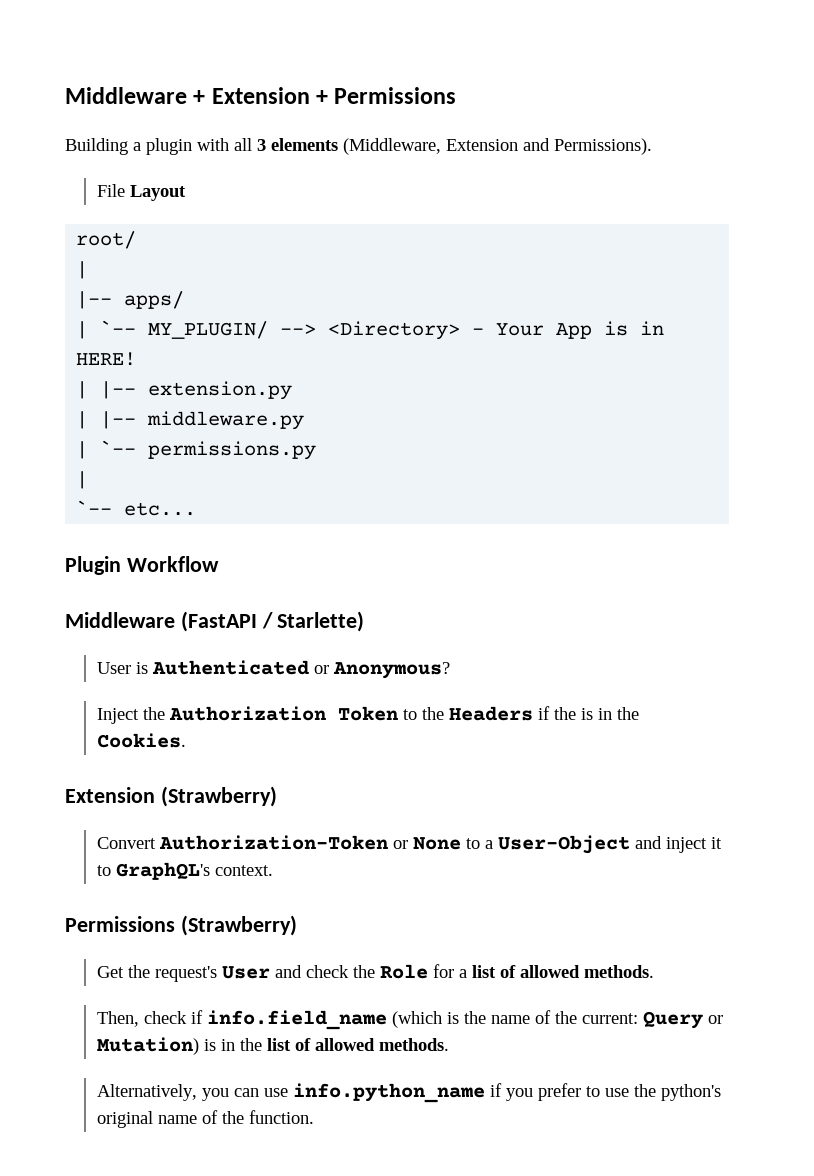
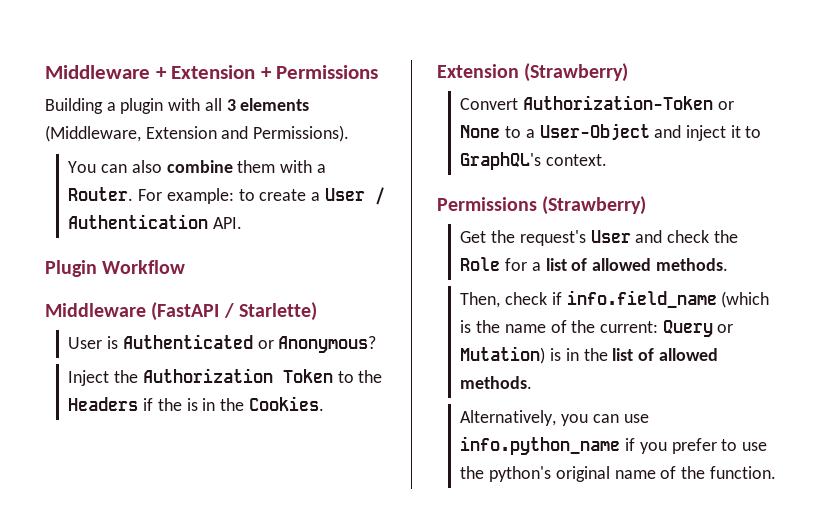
- File Layout
- root/
- |
- |-- apps/
- | `-- MY_PLUGIN/ --> <Directory> - Your App is in HERE!
- | |-- extension.py
- | |-- middleware.py
- | `-- permissions.py
- |
- `-- etc...
+ You can also combine them with a Router. For example: to create a User / Authentication API.

